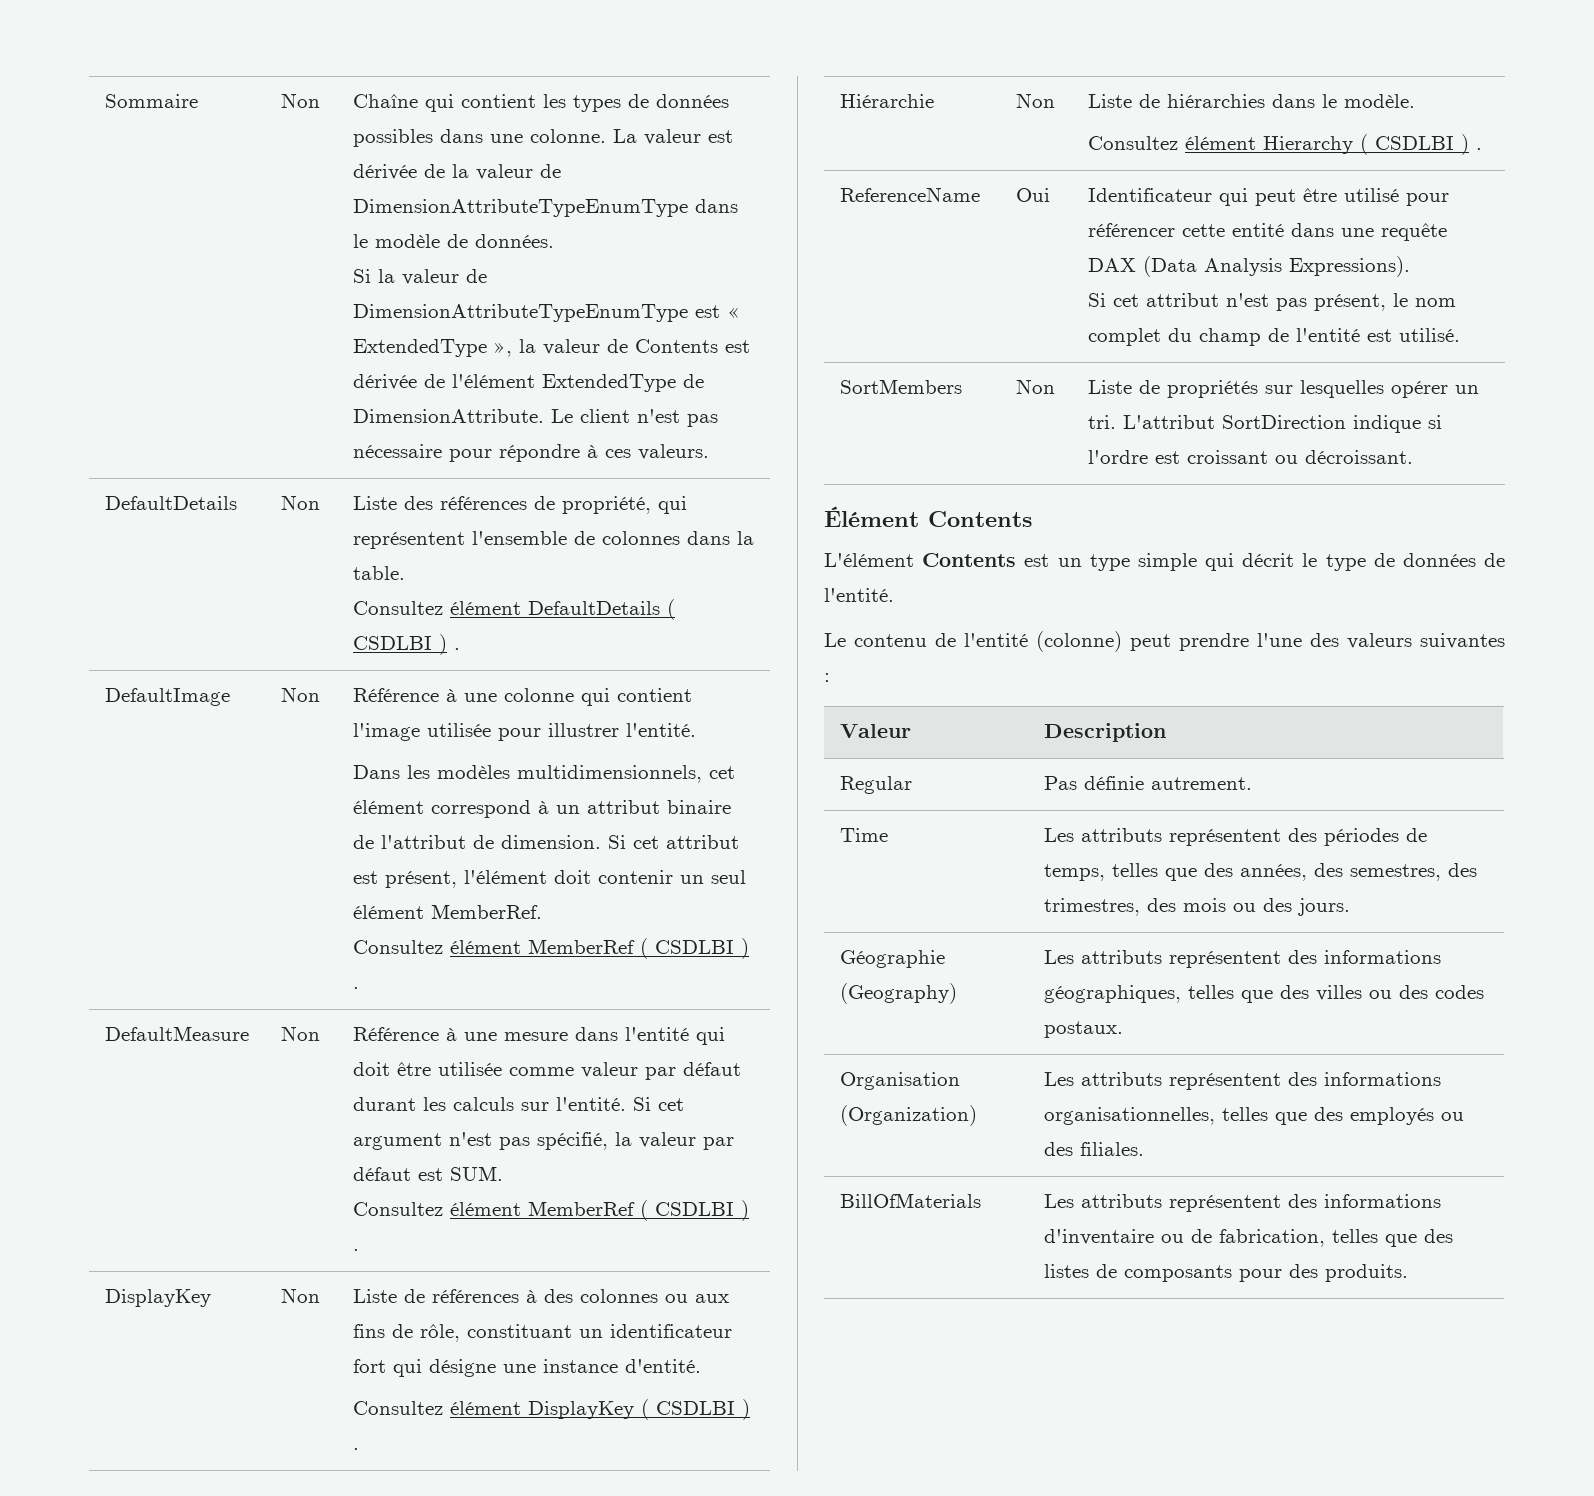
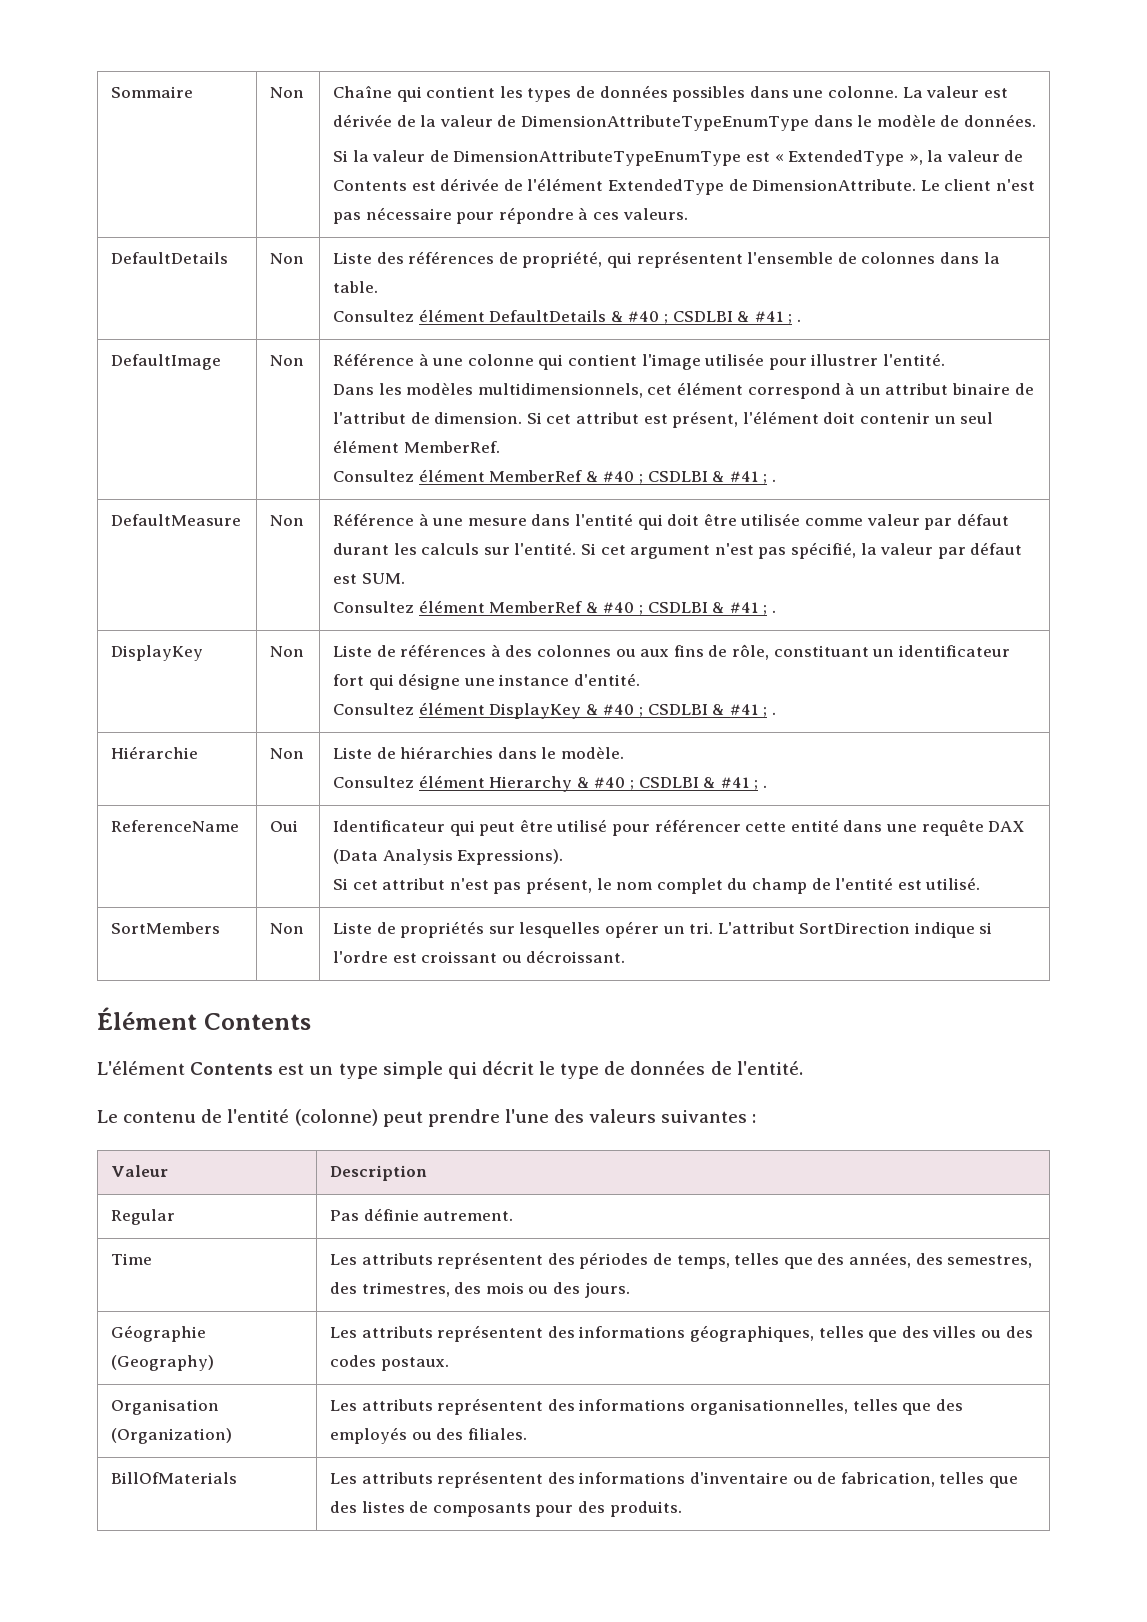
  DefaultDetails | Non | Liste des références de propriété, qui représentent l'ensemble de colonnes dans la table.
- Consultez élément DefaultDetails ( CSDLBI ) .
+ Consultez élément DefaultDetails & #40 ; CSDLBI & #41 ; .
  Si cet attribut est présent, l'élément doit contenir un seul élément MemberRef.
- Consultez élément MemberRef ( CSDLBI ) .
+ Consultez élément MemberRef & #40 ; CSDLBI & #41 ; .
  Si cet argument n'est pas spécifié, la valeur par défaut est SUM.
- Consultez élément MemberRef ( CSDLBI ) .
+ Consultez élément MemberRef & #40 ; CSDLBI & #41 ; .
  DisplayKey | Non | Liste de références à des colonnes ou aux fins de rôle, constituant un identificateur fort qui désigne une instance d'entité.
- Consultez élément DisplayKey ( CSDLBI ) .
+ Consultez élément DisplayKey & #40 ; CSDLBI & #41 ; .
  Hiérarchie | Non | Liste de hiérarchies dans le modèle.
- Consultez élément Hierarchy ( CSDLBI ) .
+ Consultez élément Hierarchy & #40 ; CSDLBI & #41 ; .

